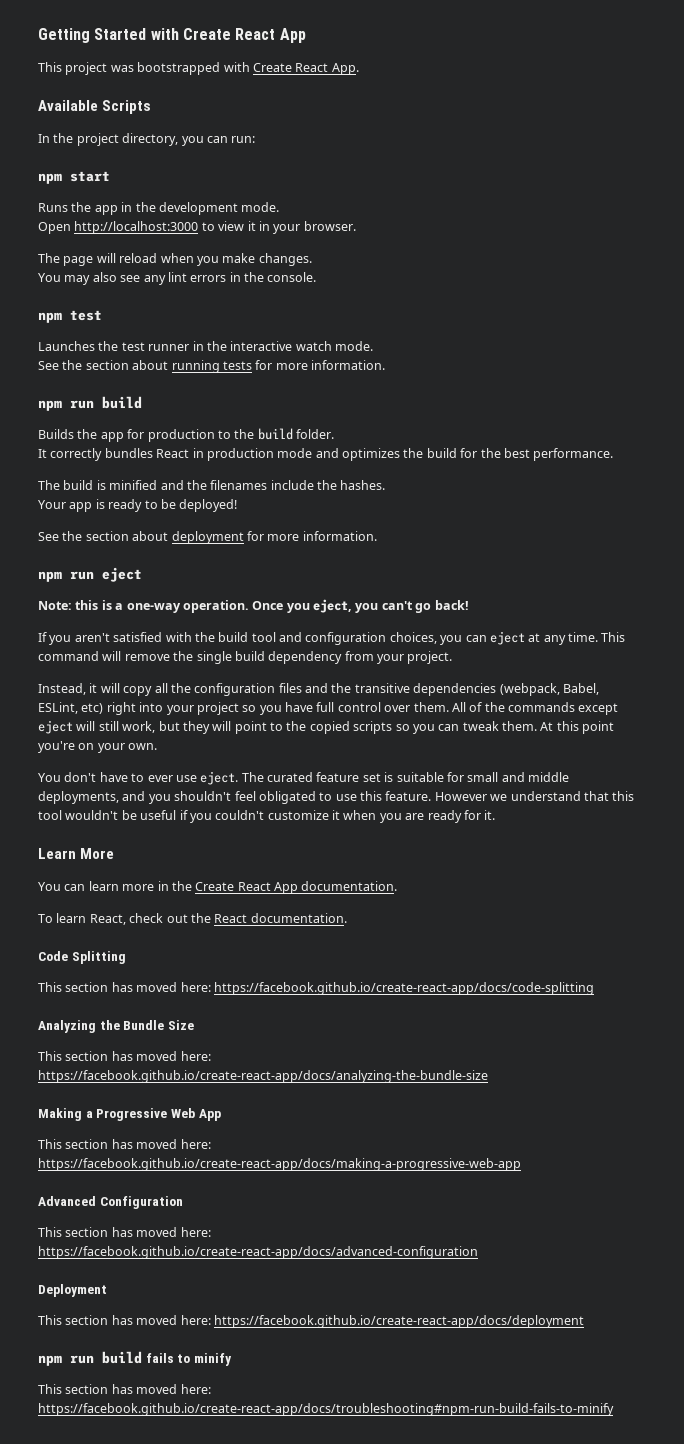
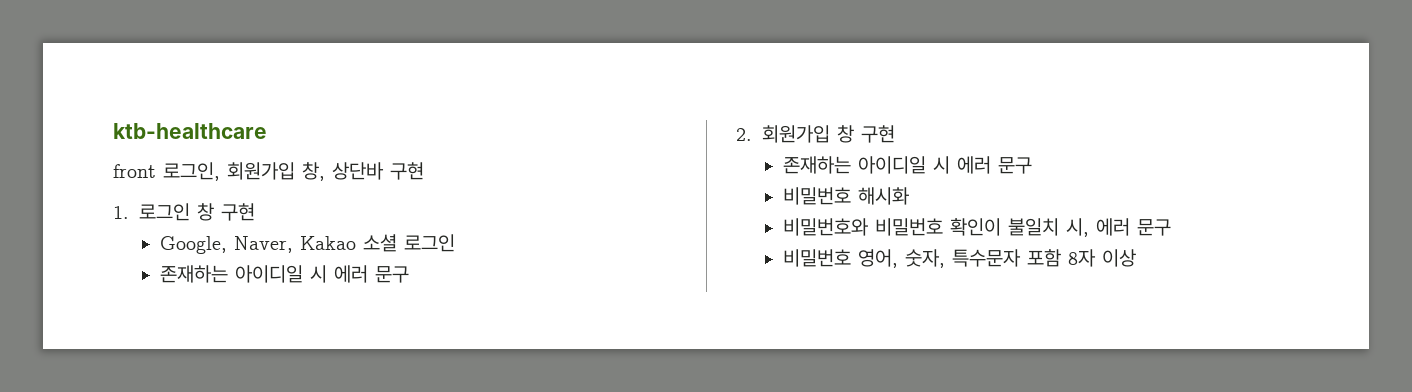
- Getting Started with Create React App
- This project was bootstrapped with Create React App.
- Available Scripts
- In the project directory, you can run:
- npm start
- Runs the app in the development mode.
- Open http://localhost:3000 to view it in your browser.
- The page will reload when you make changes.
- You may also see any lint errors in the console.
- npm test
- Launches the test runner in the interactive watch mode.
- See the section about running tests for more information.
- npm run build
- Builds the app for production to the build folder.
- It correctly bundles React in production mode and optimizes the build for the best performance.
- The build is minified and the filenames include the hashes.
- Your app is ready to be deployed!
- See the section about deployment for more information.
- npm run eject
- Note: this is a one-way operation. Once you eject, you can't go back!
- If you aren't satisfied with the build tool and configuration choices, you can eject at any time. This command will remove the single build dependency from your project.
- Instead, it will copy all the configuration files and the transitive dependencies (webpack, Babel, ESLint, etc) right into your project so you have full control over them. All of the commands except eject will still work, but they will point to the copied scripts so you can tweak them. At this point you're on your own.
- You don't have to ever use eject. The curated feature set is suitable for small and middle deployments, and you shouldn't feel obligated to use this feature. However we understand that this tool wouldn't be useful if you couldn't customize it when you are ready for it.
- Learn More
- You can learn more in the Create React App documentation.
- To learn React, check out the React documentation.
- Code Splitting
- This section has moved here: https://facebook.github.io/create-react-app/docs/code-splitting
- Analyzing the Bundle Size
- This section has moved here: https://facebook.github.io/create-react-app/docs/analyzing-the-bundle-size
- Making a Progressive Web App
- This section has moved here: https://facebook.github.io/create-react-app/docs/making-a-progressive-web-app
- Advanced Configuration
- This section has moved here: https://facebook.github.io/create-react-app/docs/advanced-configuration
- Deployment
- This section has moved here: https://facebook.github.io/create-react-app/docs/deployment
- npm run build fails to minify
- This section has moved here: https://facebook.github.io/create-react-app/docs/troubleshooting#npm-run-build-fails-to-minify
+ ktb-healthcare
+ front 로그인, 회원가입 창, 상단바 구현
+ 1. 로그인 창 구현
+ Google, Naver, Kakao 소셜 로그인
+ 존재하는 아이디일 시 에러 문구
+ 2. 회원가입 창 구현
+ 존재하는 아이디일 시 에러 문구
+ 비밀번호 해시화
+ 비밀번호와 비밀번호 확인이 불일치 시, 에러 문구
+ 비밀번호 영어, 숫자, 특수문자 포함 8자 이상

